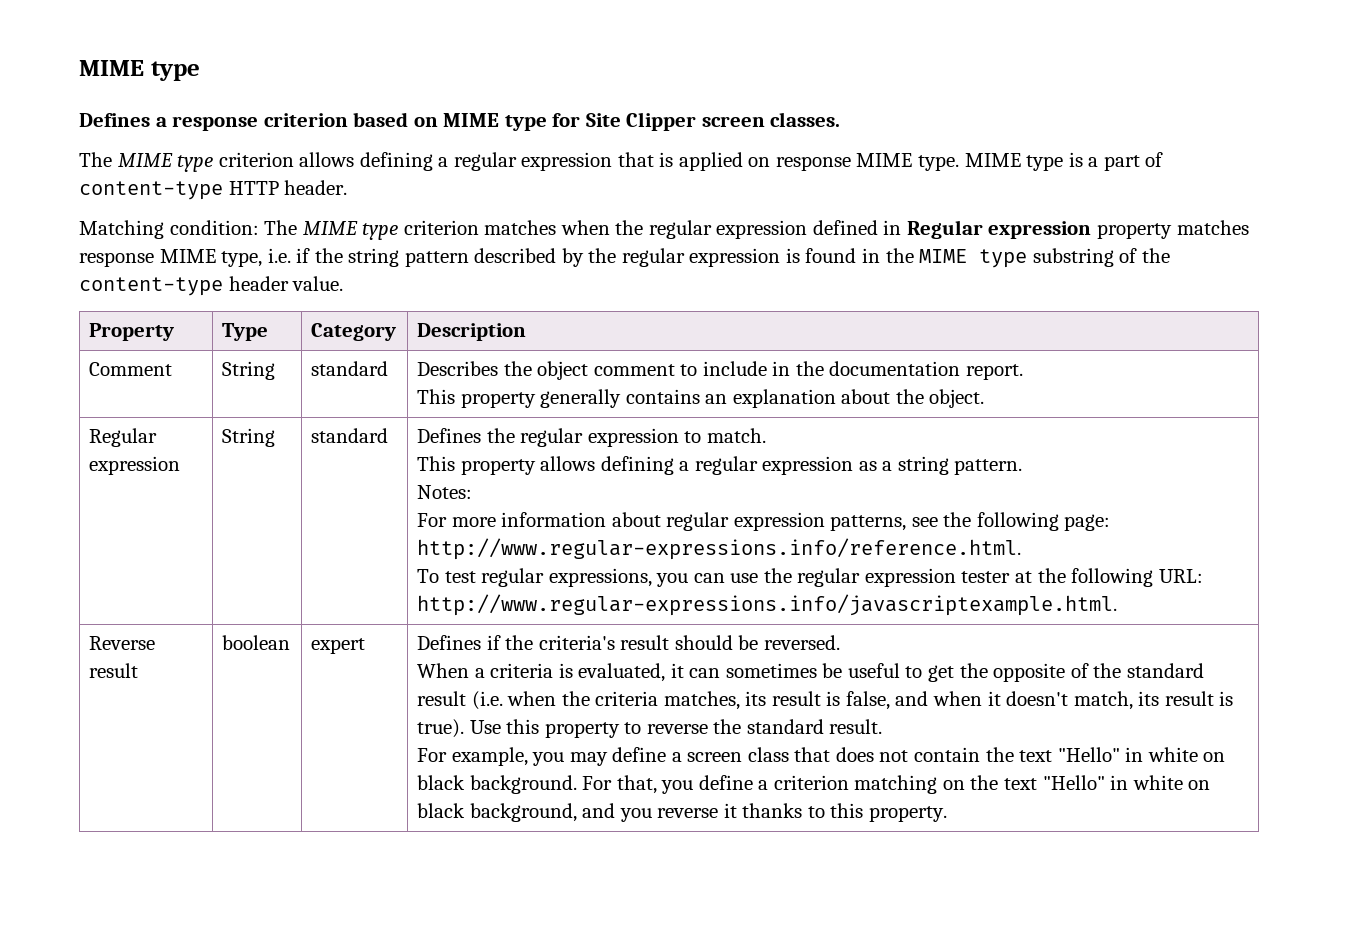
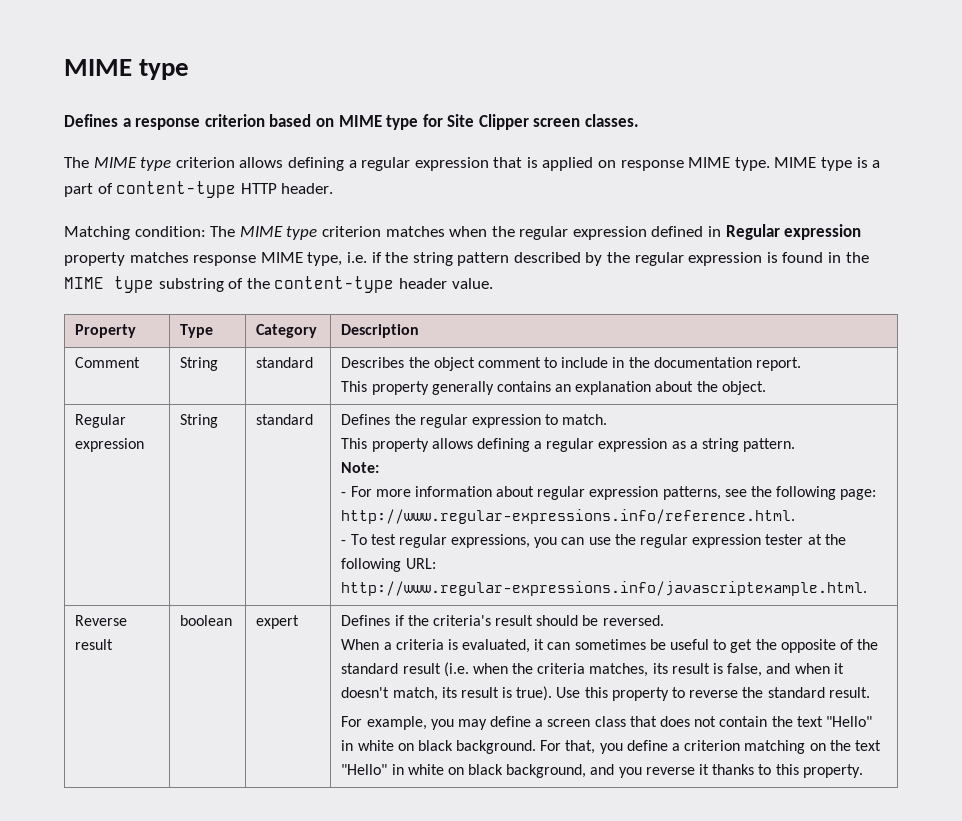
- Notes:
- For more information about regular expression patterns, see the following page: http://www.regular-expressions.info/reference.html.
+ Note:
+ - For more information about regular expression patterns, see the following page: http://www.regular-expressions.info/reference.html.
- To test regular expressions, you can use the regular expression tester at the following URL: http://www.regular-expressions.info/javascriptexample.html.
+ - To test regular expressions, you can use the regular expression tester at the following URL: http://www.regular-expressions.info/javascriptexample.html.

